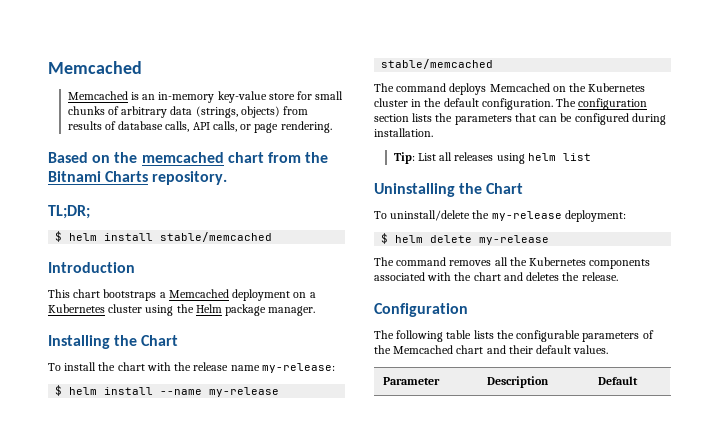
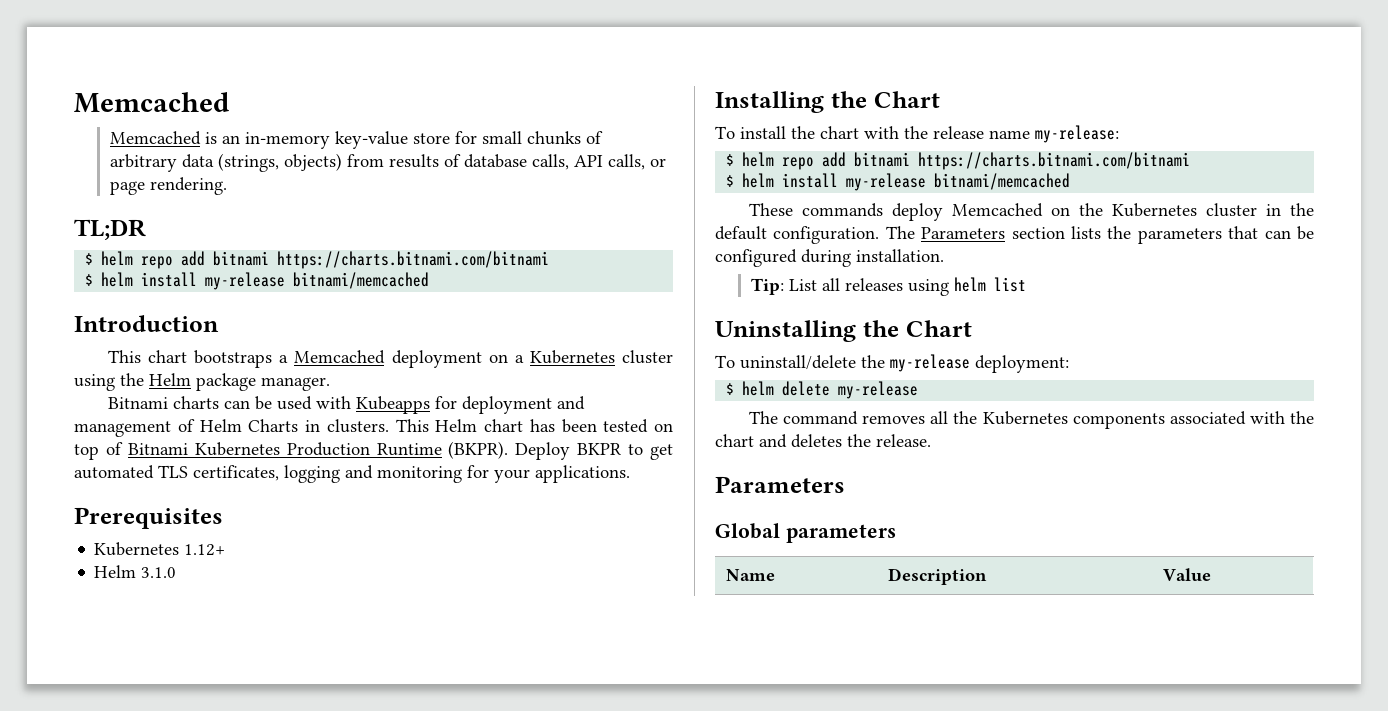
- Based on the memcached chart from the Bitnami Charts repository.
- TL;DR;
- $ helm install stable/memcached
+ TL;DR
+ $ helm repo add bitnami https://charts.bitnami.com/bitnami
+ $ helm install my-release bitnami/memcached
+ Bitnami charts can be used with Kubeapps for deployment and management of Helm Charts in clusters. This Helm chart has been tested on top of Bitnami Kubernetes Production Runtime (BKPR). Deploy BKPR to get automated TLS certificates, logging and monitoring for your applications.
+ Prerequisites
+ Kubernetes 1.12+
+ Helm 3.1.0
  To install the chart with the release name my-release:
- $ helm install --name my-release stable/memcached
- The command deploys Memcached on the Kubernetes cluster in the default configuration.
+ $ helm repo add bitnami https://charts.bitnami.com/bitnami
+ $ helm install my-release bitnami/memcached
+ These commands deploy Memcached on the Kubernetes cluster in the default configuration.
- The configuration section lists the parameters that can be configured during installation.
+ The Parameters section lists the parameters that can be configured during installation.
  The command removes all the Kubernetes components associated with the chart and deletes the release.
- Configuration
- The following table lists the configurable parameters of the Memcached chart and their default values.
- Parameter | Description | Default
+ Parameters
+ Global parameters
+ Name | Description | Value

